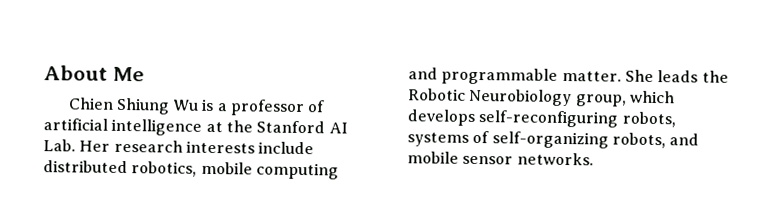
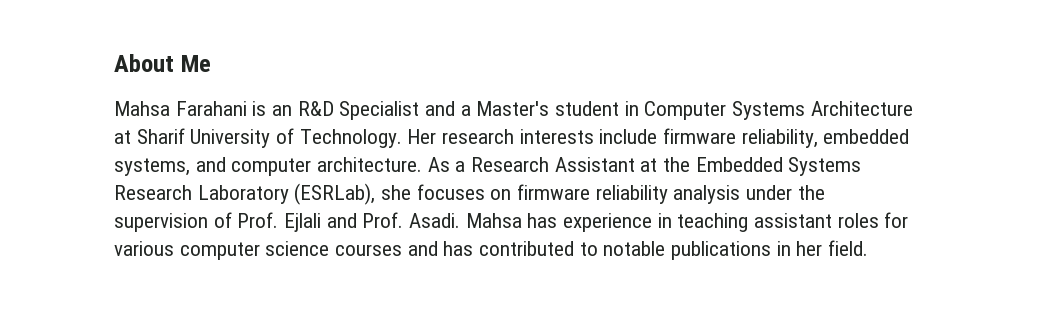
- Chien Shiung Wu is a professor of artificial intelligence at the Stanford AI Lab. Her research interests include distributed robotics, mobile computing and programmable matter. She leads the Robotic Neurobiology group, which develops self-reconfiguring robots, systems of self-organizing robots, and mobile sensor networks.
+ Mahsa Farahani is an R&D Specialist and a Master's student in Computer Systems Architecture at Sharif University of Technology. Her research interests include firmware reliability, embedded systems, and computer architecture. As a Research Assistant at the Embedded Systems Research Laboratory (ESRLab), she focuses on firmware reliability analysis under the supervision of Prof. Ejlali and Prof. Asadi. Mahsa has experience in teaching assistant roles for various computer science courses and has contributed to notable publications in her field.

